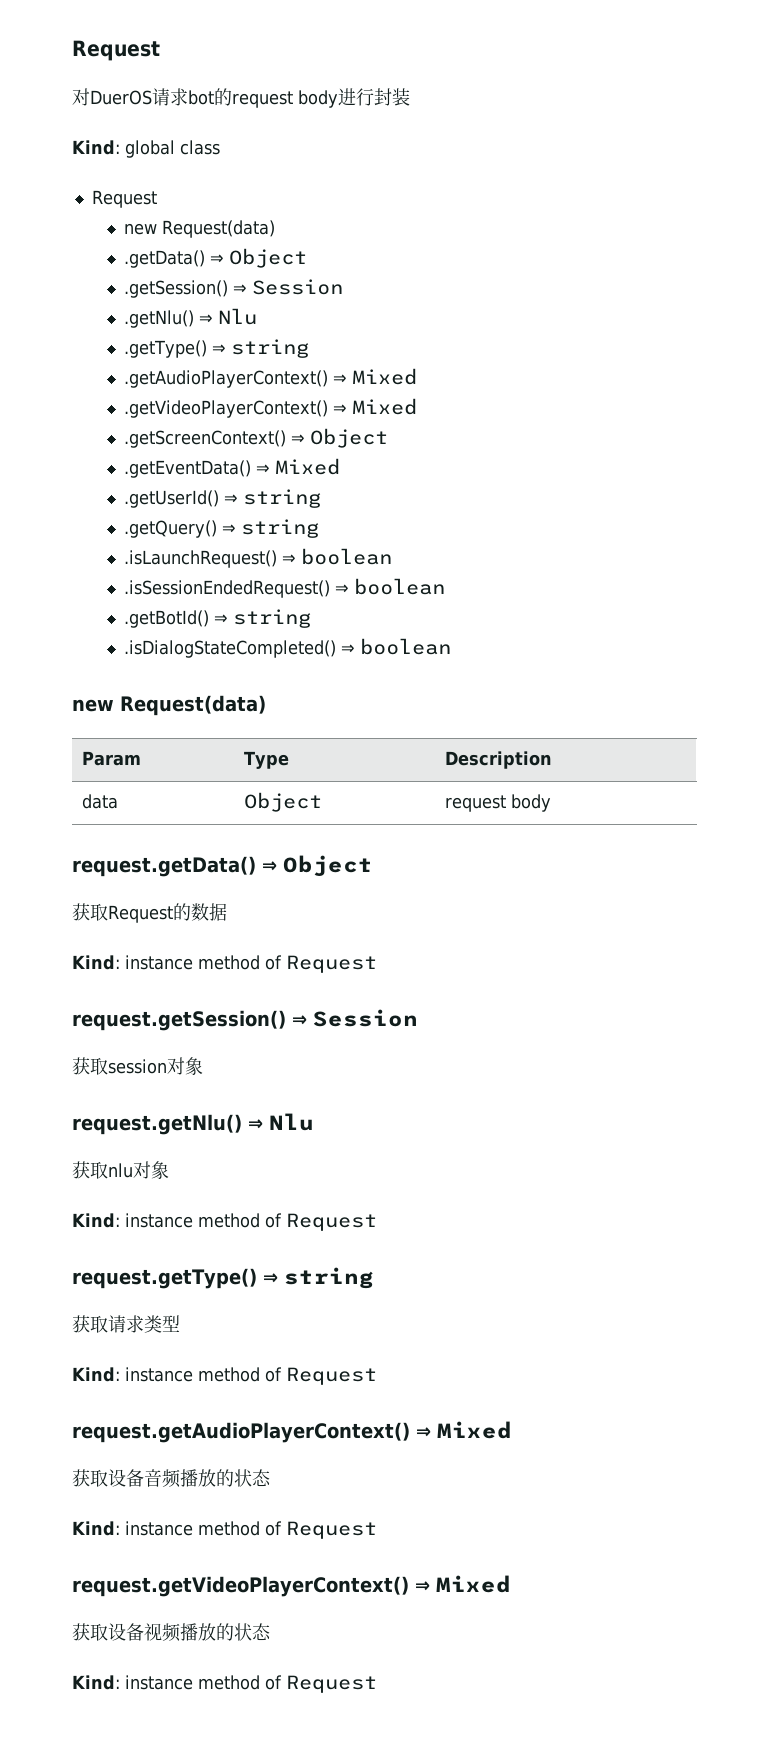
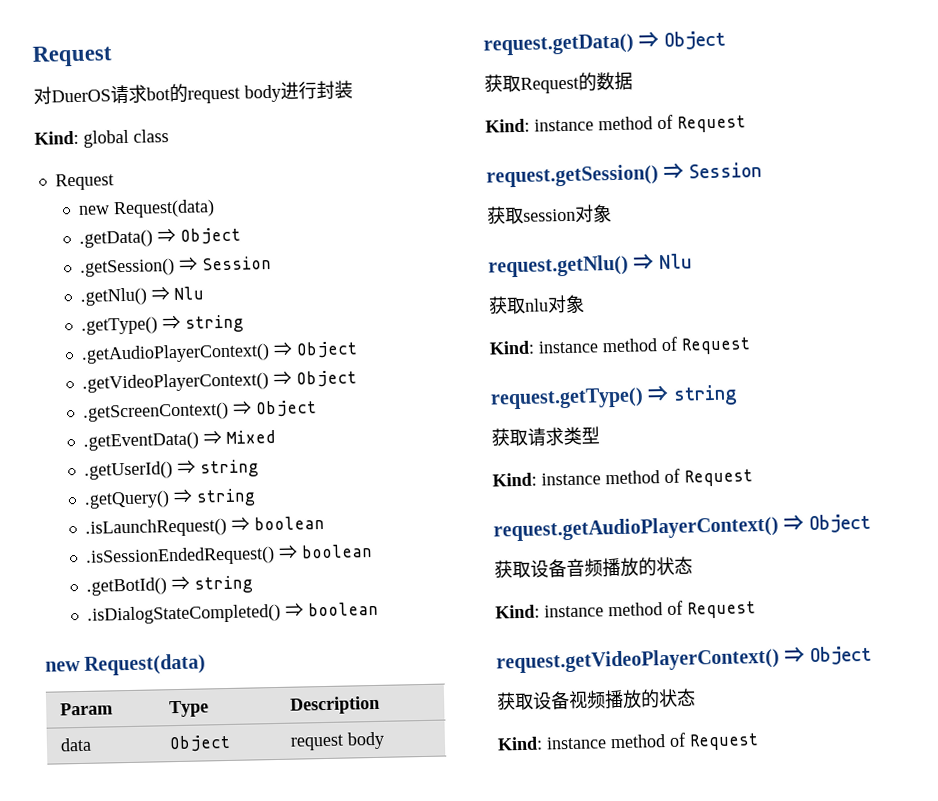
- .getAudioPlayerContext() ⇒ Mixed
+ .getAudioPlayerContext() ⇒ Object
- .getVideoPlayerContext() ⇒ Mixed
+ .getVideoPlayerContext() ⇒ Object
- request.getAudioPlayerContext() ⇒ Mixed
+ request.getAudioPlayerContext() ⇒ Object
- request.getVideoPlayerContext() ⇒ Mixed
+ request.getVideoPlayerContext() ⇒ Object

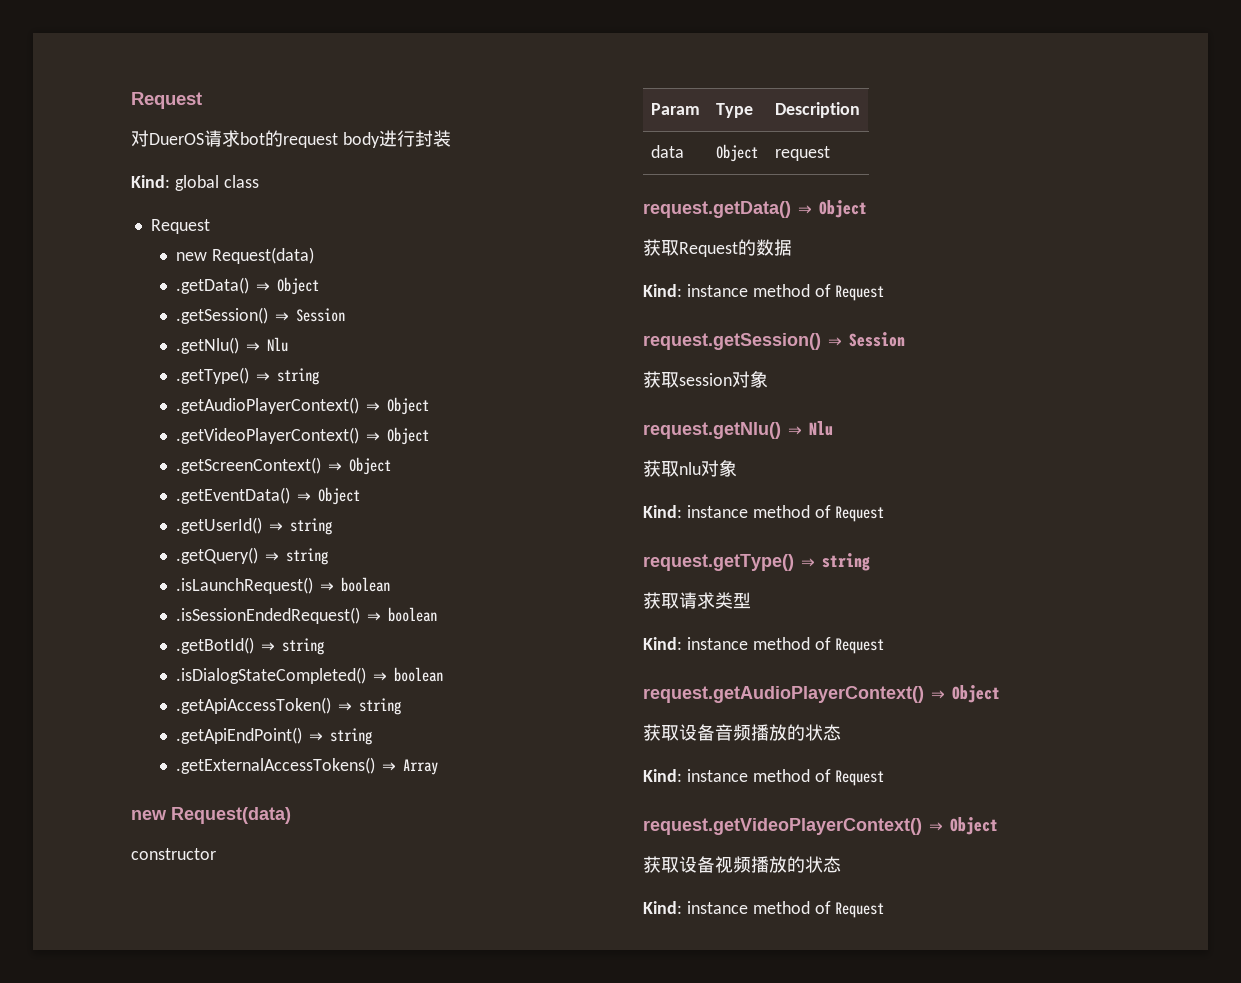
- .getEventData() ⇒ Mixed
+ .getEventData() ⇒ Object
  .isDialogStateCompleted() ⇒ boolean
+ .getApiAccessToken() ⇒ string
+ .getApiEndPoint() ⇒ string
+ .getExternalAccessTokens() ⇒ Array
  new Request(data)
+ constructor
- data | Object | request body
+ data | Object | request

